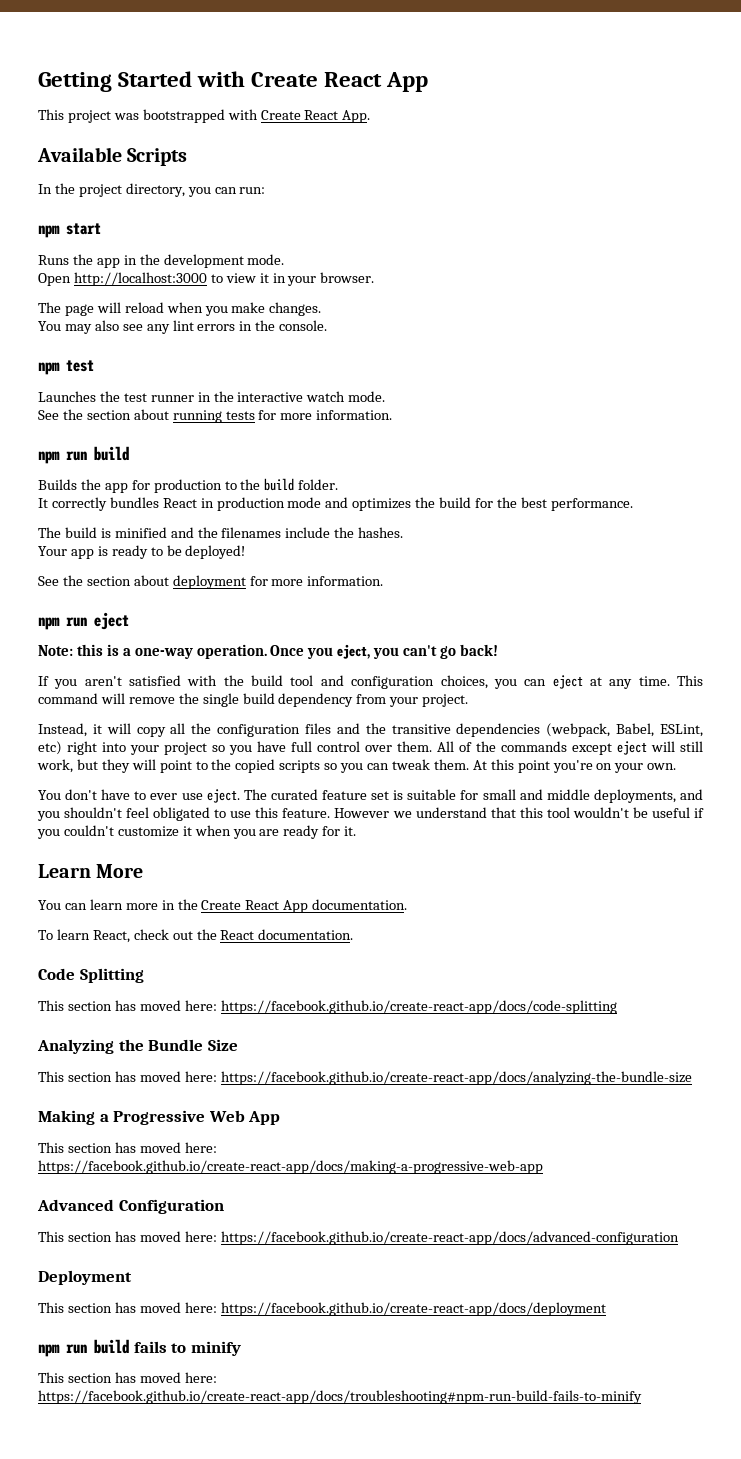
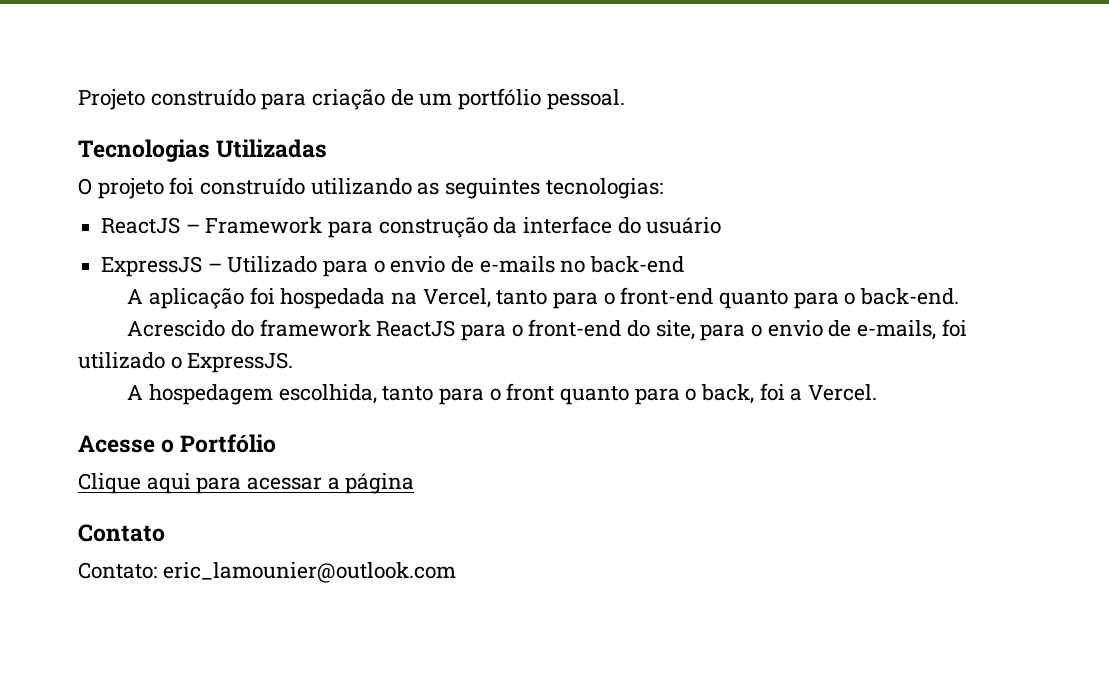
- Getting Started with Create React App
- This project was bootstrapped with Create React App.
- Available Scripts
- In the project directory, you can run:
- npm start
- Runs the app in the development mode.
- Open http://localhost:3000 to view it in your browser.
- The page will reload when you make changes.
- You may also see any lint errors in the console.
- npm test
- Launches the test runner in the interactive watch mode.
- See the section about running tests for more information.
- npm run build
- Builds the app for production to the build folder.
- It correctly bundles React in production mode and optimizes the build for the best performance.
- The build is minified and the filenames include the hashes.
- Your app is ready to be deployed!
- See the section about deployment for more information.
- npm run eject
- Note: this is a one-way operation. Once you eject, you can't go back!
- If you aren't satisfied with the build tool and configuration choices, you can eject at any time. This command will remove the single build dependency from your project.
- Instead, it will copy all the configuration files and the transitive dependencies (webpack, Babel, ESLint, etc) right into your project so you have full control over them. All of the commands except eject will still work, but they will point to the copied scripts so you can tweak them. At this point you're on your own.
- You don't have to ever use eject. The curated feature set is suitable for small and middle deployments, and you shouldn't feel obligated to use this feature. However we understand that this tool wouldn't be useful if you couldn't customize it when you are ready for it.
- Learn More
- You can learn more in the Create React App documentation.
- To learn React, check out the React documentation.
- Code Splitting
- This section has moved here: https://facebook.github.io/create-react-app/docs/code-splitting
- Analyzing the Bundle Size
- This section has moved here: https://facebook.github.io/create-react-app/docs/analyzing-the-bundle-size
- Making a Progressive Web App
- This section has moved here: https://facebook.github.io/create-react-app/docs/making-a-progressive-web-app
- Advanced Configuration
- This section has moved here: https://facebook.github.io/create-react-app/docs/advanced-configuration
- Deployment
- This section has moved here: https://facebook.github.io/create-react-app/docs/deployment
- npm run build fails to minify
- This section has moved here: https://facebook.github.io/create-react-app/docs/troubleshooting#npm-run-build-fails-to-minify
+ Projeto construído para criação de um portfólio pessoal.
+ Tecnologias Utilizadas
+ O projeto foi construído utilizando as seguintes tecnologias:
+ ReactJS – Framework para construção da interface do usuário
+ ExpressJS – Utilizado para o envio de e-mails no back-end
+ A aplicação foi hospedada na Vercel, tanto para o front-end quanto para o back-end.
+ Acrescido do framework ReactJS para o front-end do site, para o envio de e-mails, foi utilizado o ExpressJS.
+ A hospedagem escolhida, tanto para o front quanto para o back, foi a Vercel.
+ Acesse o Portfólio
+ Clique aqui para acessar a página
+ Contato
+ Contato: eric_lamounier@outlook.com

